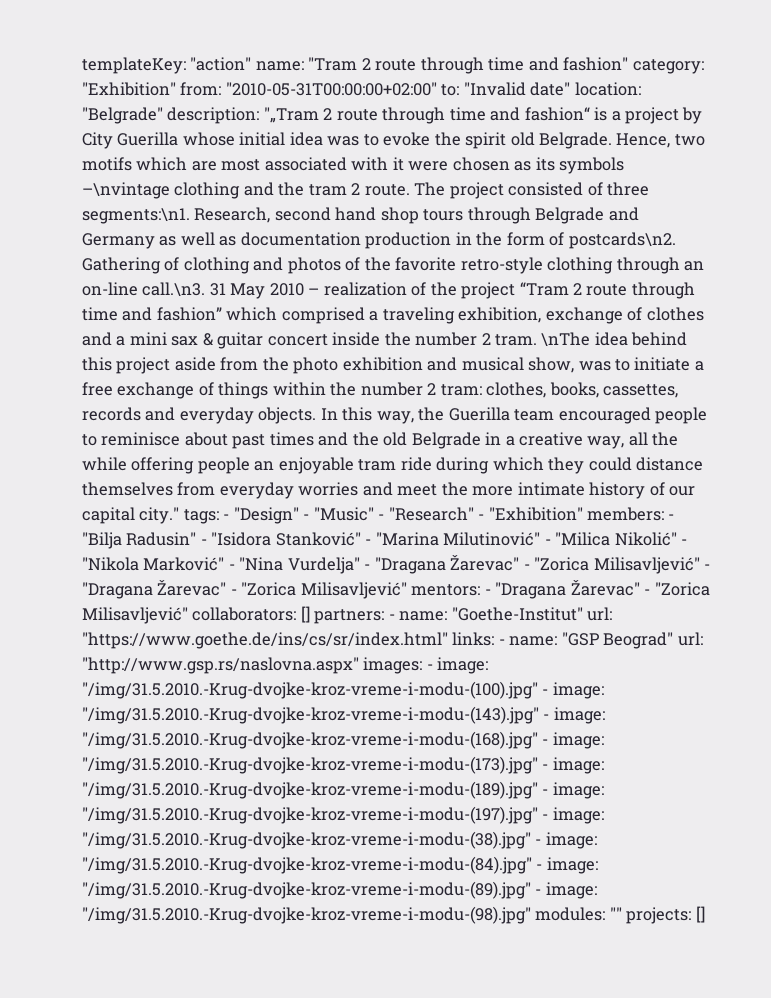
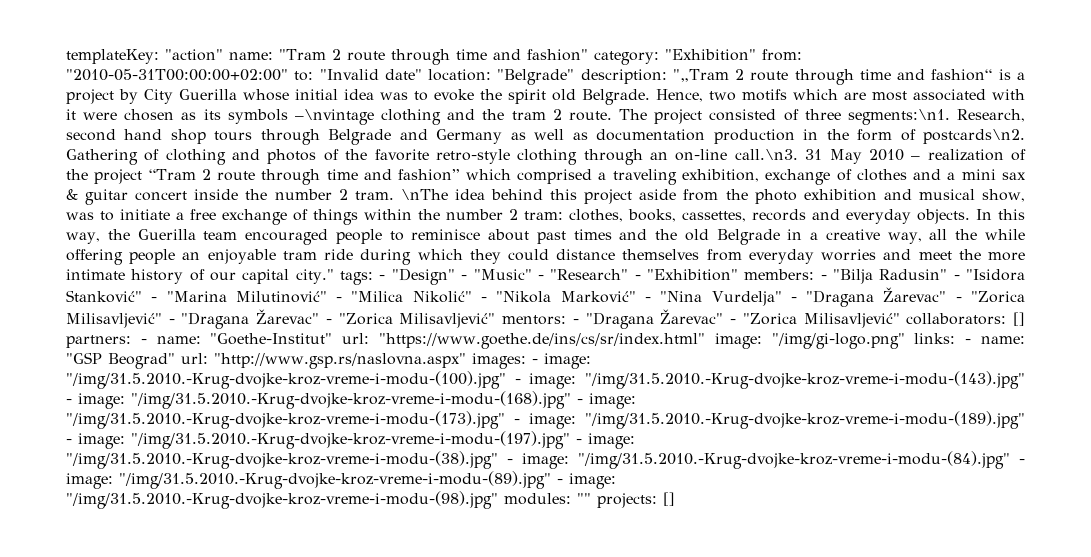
- "https://www.goethe.de/ins/cs/sr/index.html" links:
+ "https://www.goethe.de/ins/cs/sr/index.html" image: "/img/gi-logo.png" links:

